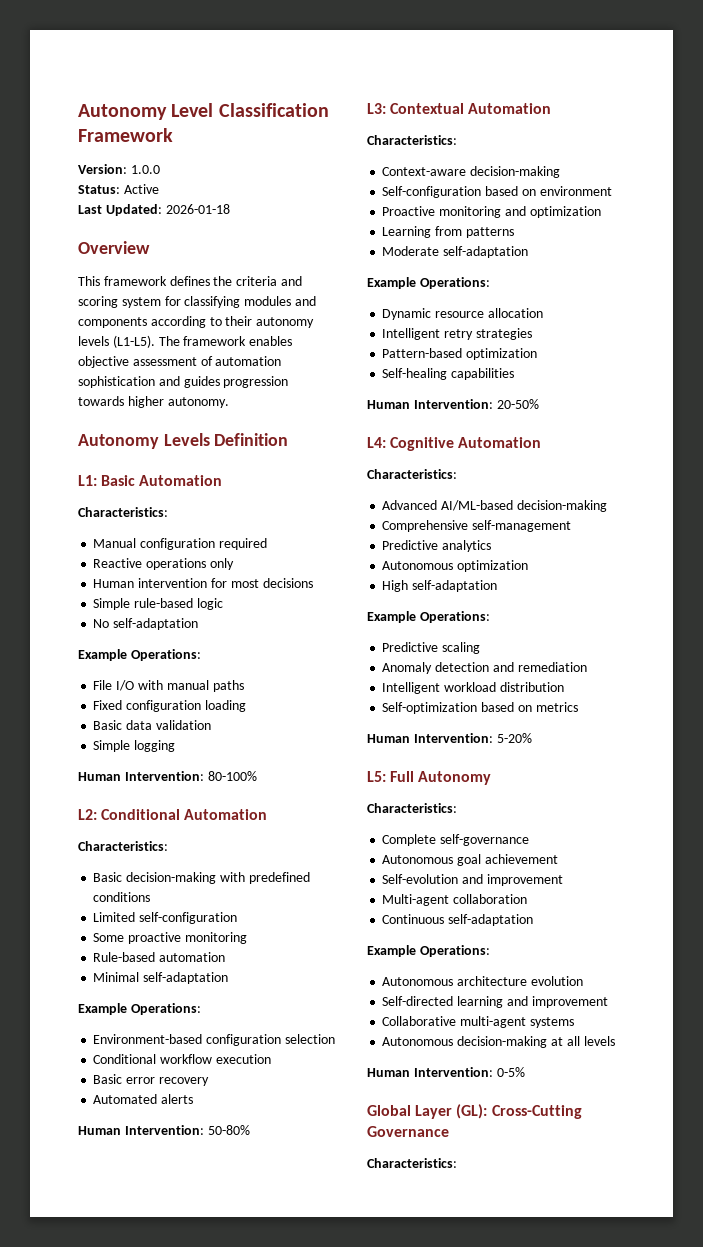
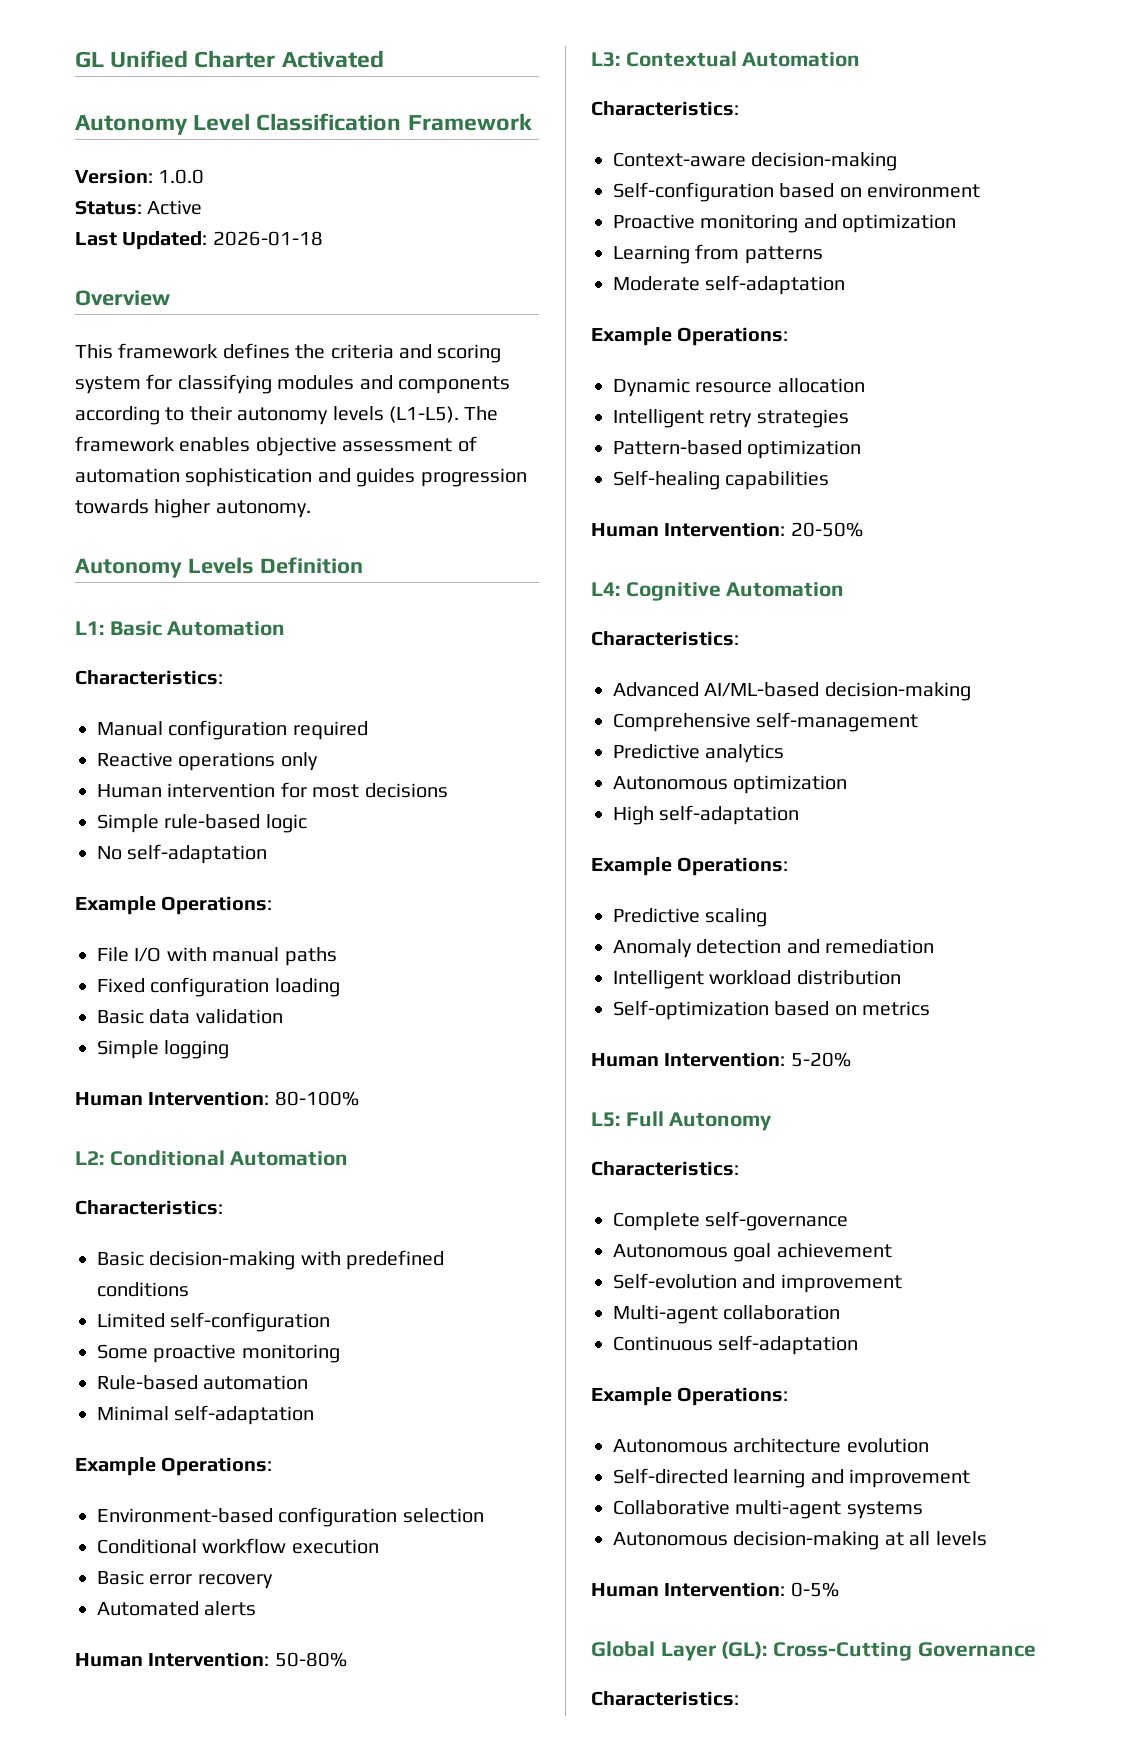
+ GL Unified Charter Activated

